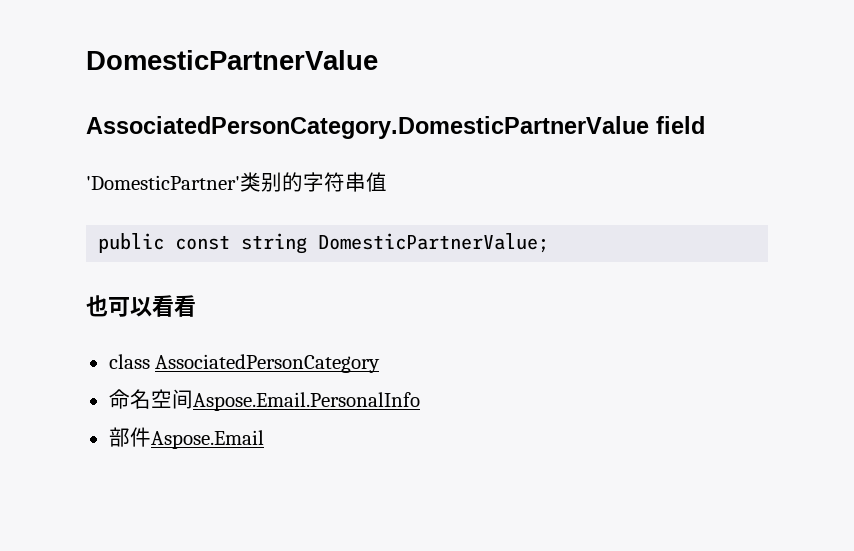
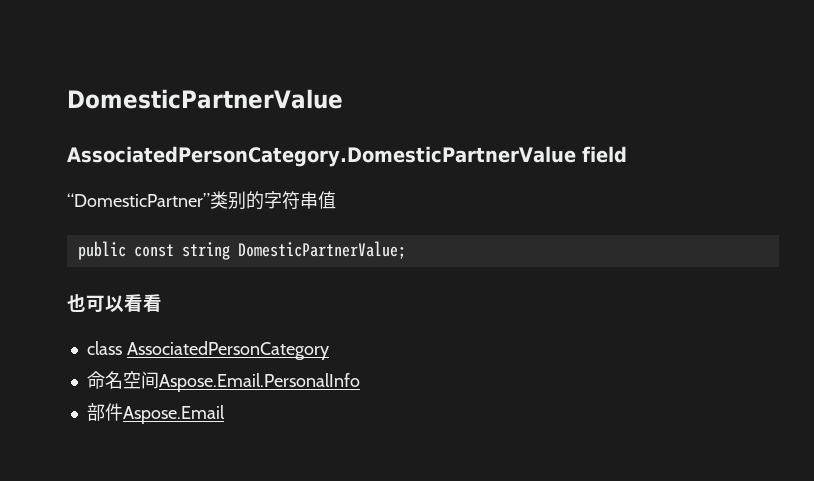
- 'DomesticPartner'类别的字符串值
+ “DomesticPartner”类别的字符串值

